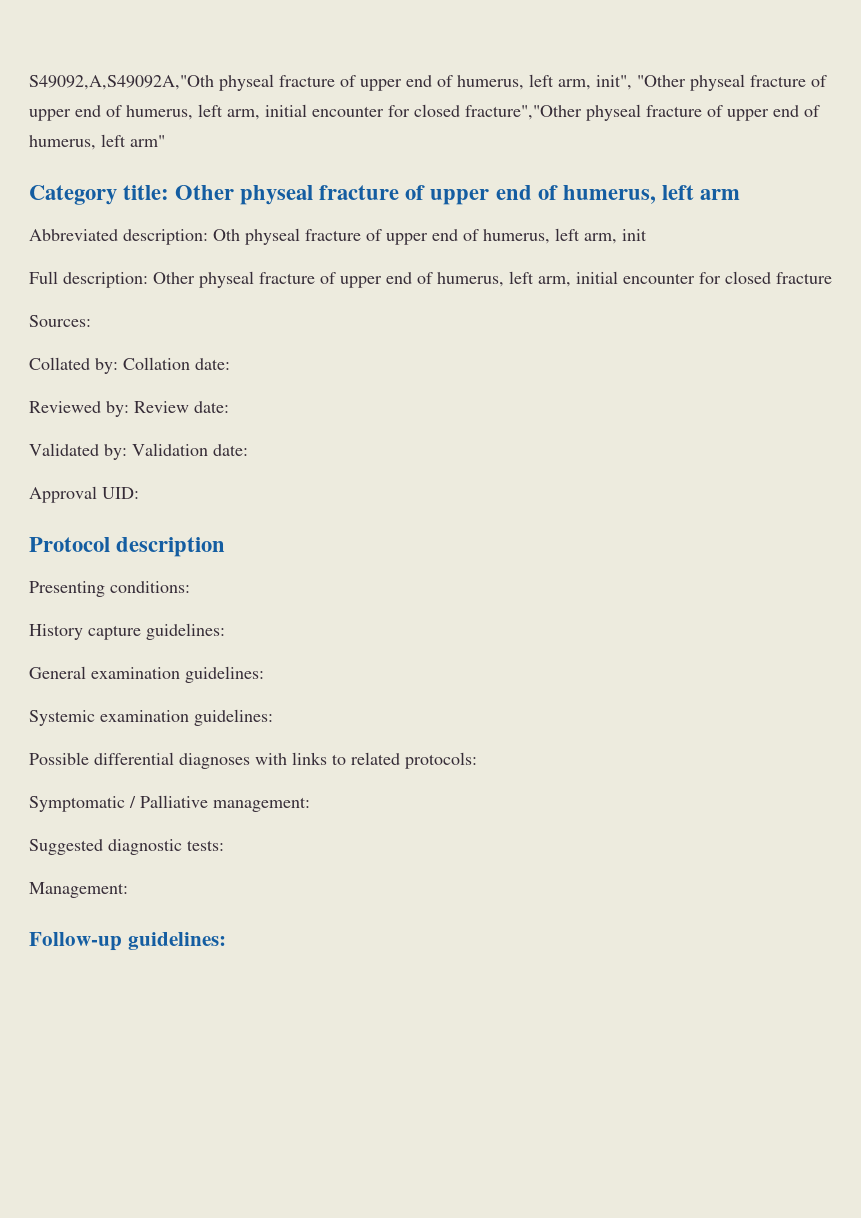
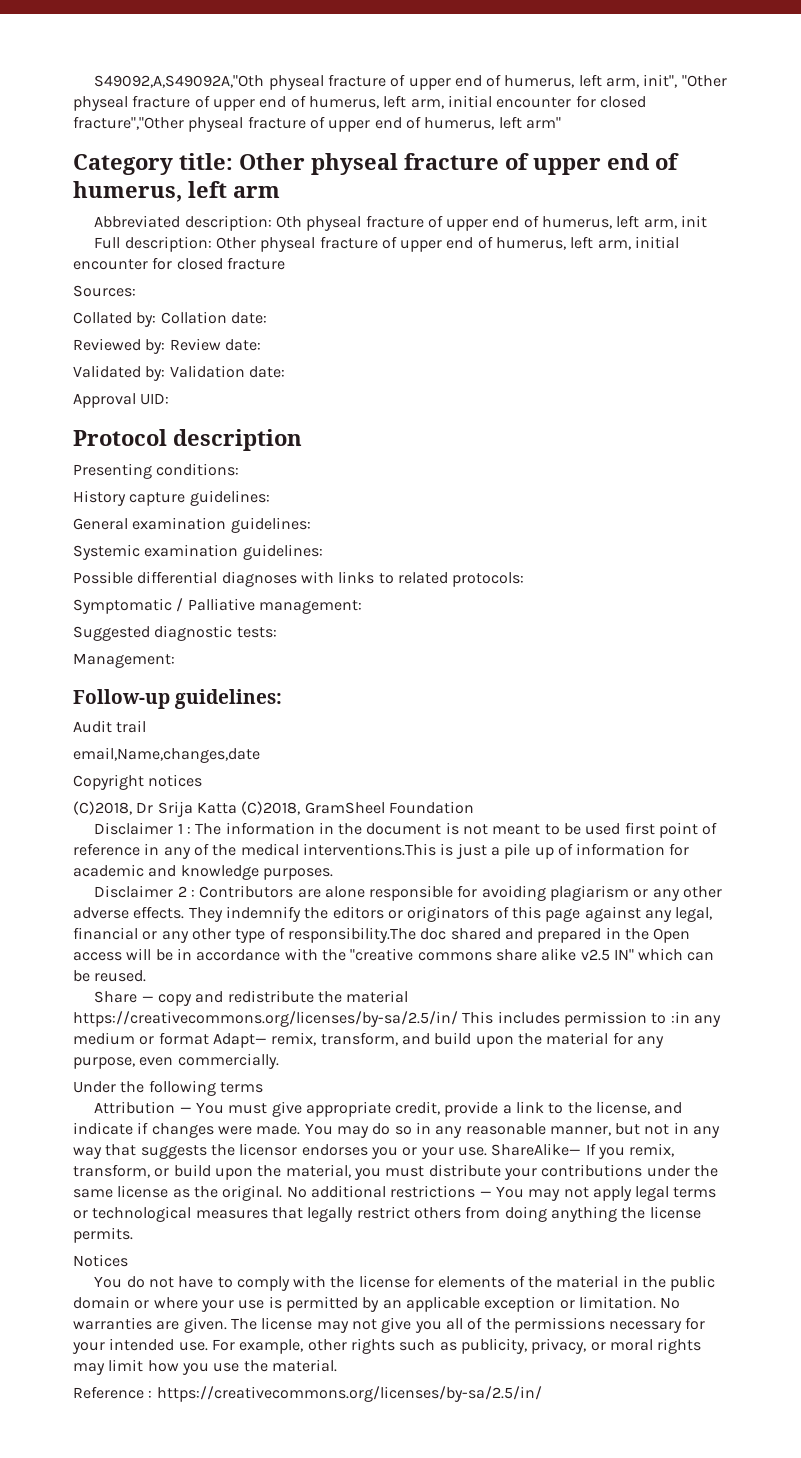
+ Audit trail
+ email,Name,changes,date
+ Copyright notices
+ (C)2018, Dr Srija Katta (C)2018, GramSheel Foundation
+ Disclaimer 1 : The information in the document is not meant to be used first point of reference in any of the medical interventions.This is just a pile up of information for academic and knowledge purposes.
+ Disclaimer 2 : Contributors are alone responsible for avoiding plagiarism or any other adverse effects. They indemnify the editors or originators of this page against any legal, financial or any other type of responsibility.The doc shared and prepared in the Open access will be in accordance with the "creative commons share alike v2.5 IN" which can be reused.
+ Share — copy and redistribute the material https://creativecommons.org/licenses/by-sa/2.5/in/ This includes permission to :in any medium or format Adapt— remix, transform, and build upon the material for any purpose, even commercially.
+ Under the following terms
+ Attribution — You must give appropriate credit, provide a link to the license, and indicate if changes were made. You may do so in any reasonable manner, but not in any way that suggests the licensor endorses you or your use. ShareAlike— If you remix, transform, or build upon the material, you must distribute your contributions under the same license as the original. No additional restrictions — You may not apply legal terms or technological measures that legally restrict others from doing anything the license permits.
+ Notices
+ You do not have to comply with the license for elements of the material in the public domain or where your use is permitted by an applicable exception or limitation. No warranties are given. The license may not give you all of the permissions necessary for your intended use. For example, other rights such as publicity, privacy, or moral rights may limit how you use the material.
+ Reference : https://creativecommons.org/licenses/by-sa/2.5/in/

